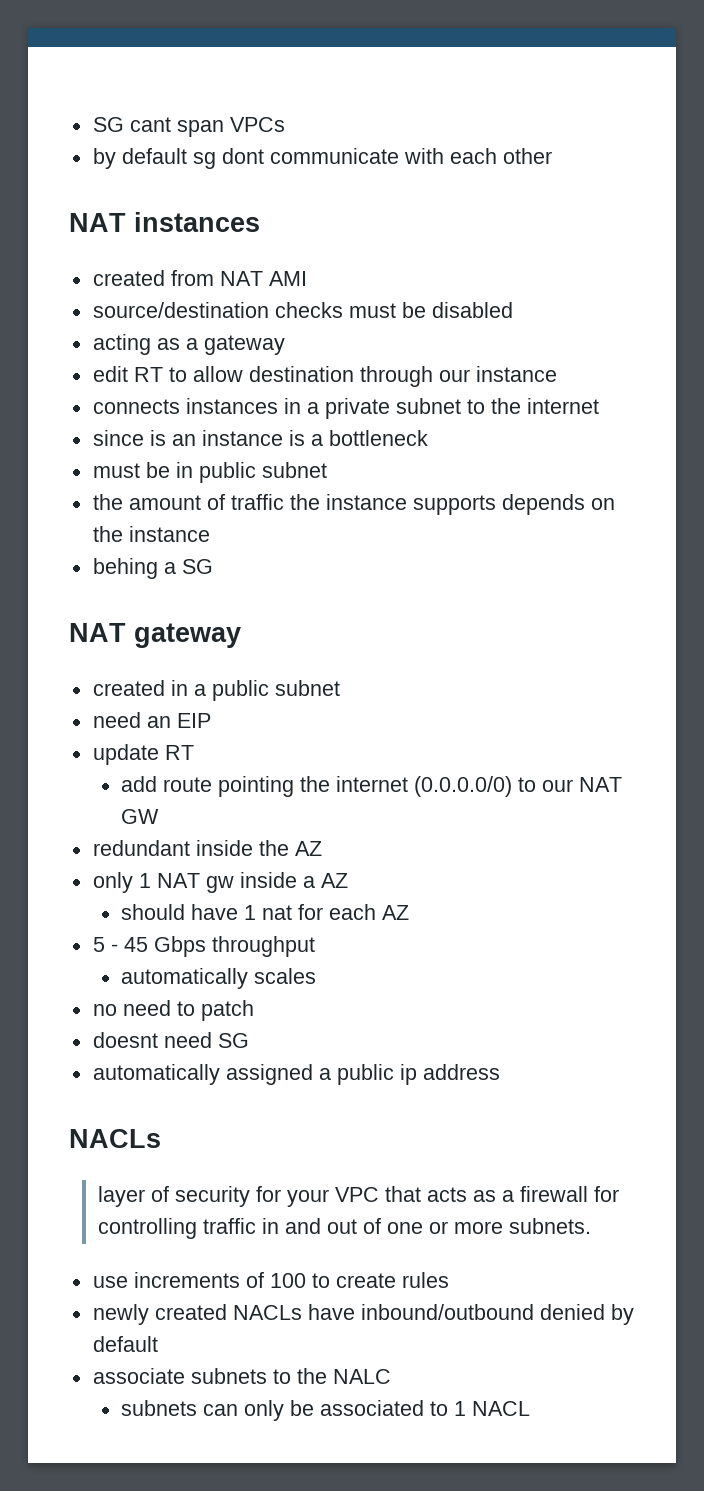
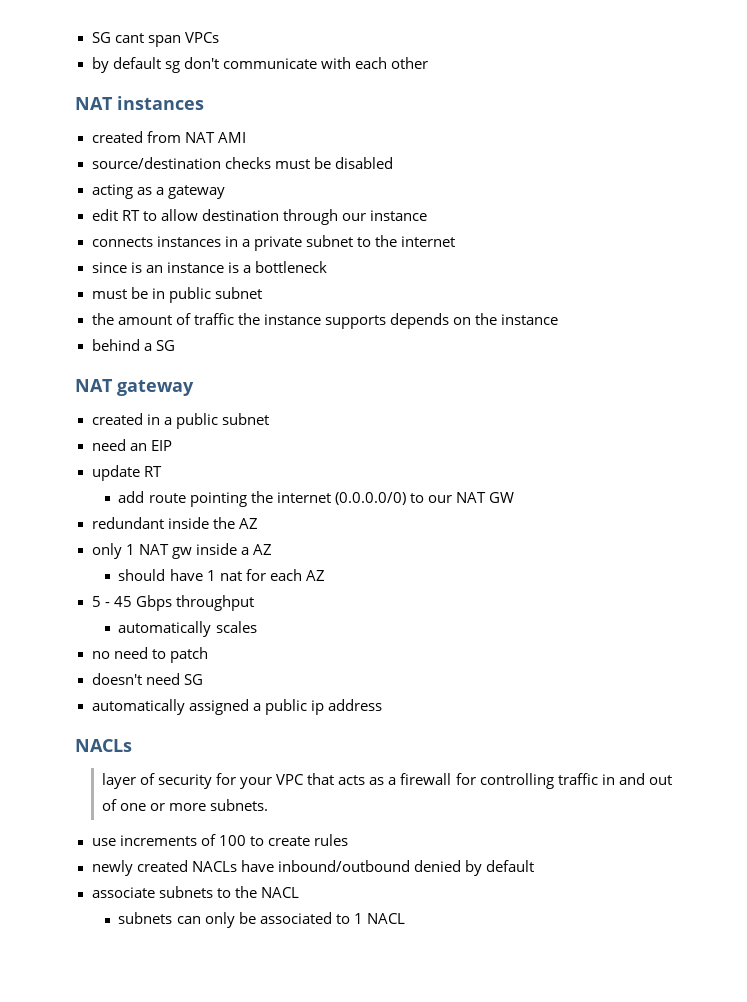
- by default sg dont communicate with each other
+ by default sg don't communicate with each other
- behing a SG
+ behind a SG
- doesnt need SG
+ doesn't need SG
- associate subnets to the NALC
+ associate subnets to the NACL

